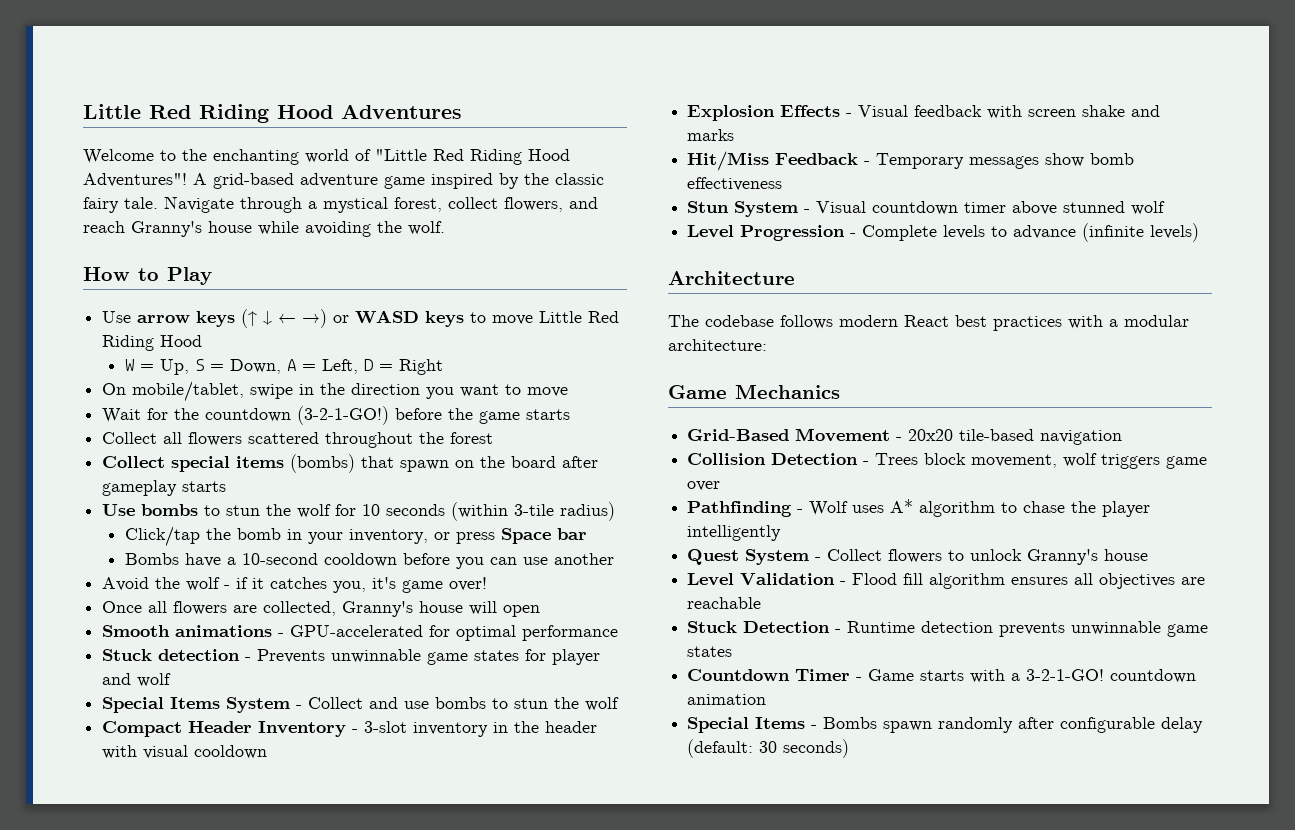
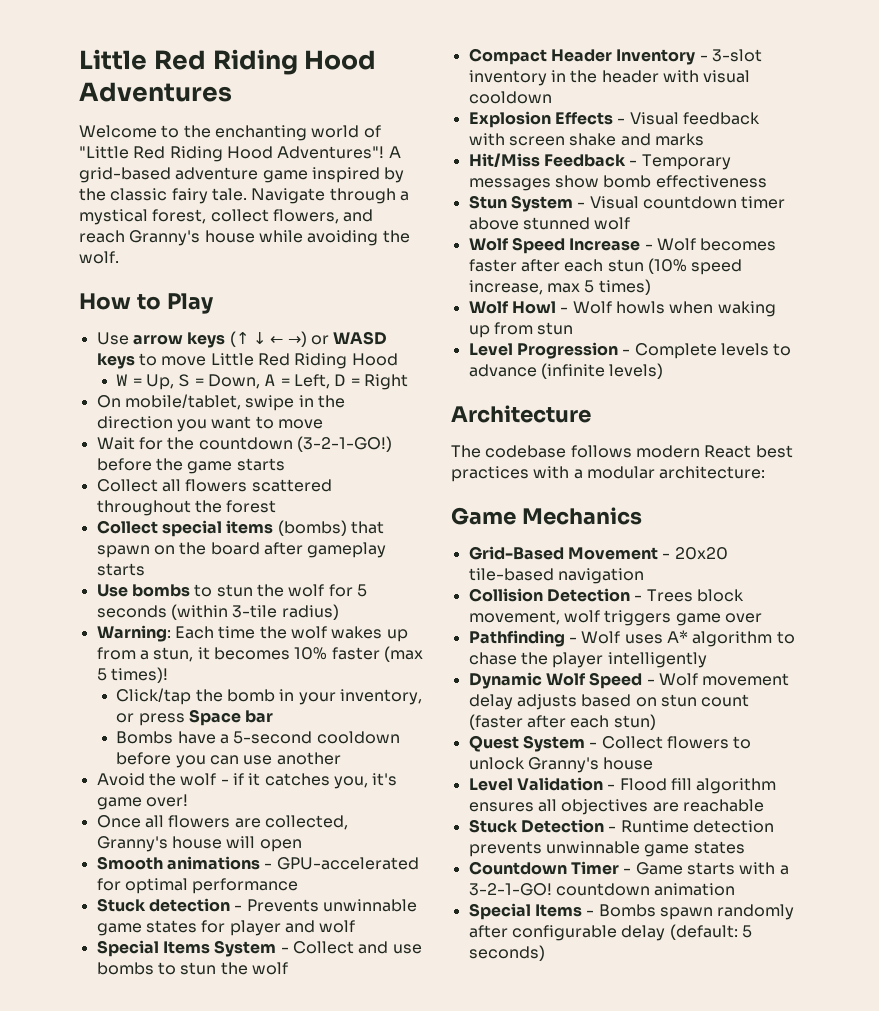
- Use bombs to stun the wolf for 10 seconds (within 3-tile radius)
+ Use bombs to stun the wolf for 5 seconds (within 3-tile radius)
+ Warning: Each time the wolf wakes up from a stun, it becomes 10% faster (max 5 times)!
- Bombs have a 10-second cooldown before you can use another
+ Bombs have a 5-second cooldown before you can use another
+ Wolf Speed Increase - Wolf becomes faster after each stun (10% speed increase, max 5 times)
+ Wolf Howl - Wolf howls when waking up from stun
+ Dynamic Wolf Speed - Wolf movement delay adjusts based on stun count (faster after each stun)
- Special Items - Bombs spawn randomly after configurable delay (default: 30 seconds)
+ Special Items - Bombs spawn randomly after configurable delay (default: 5 seconds)

